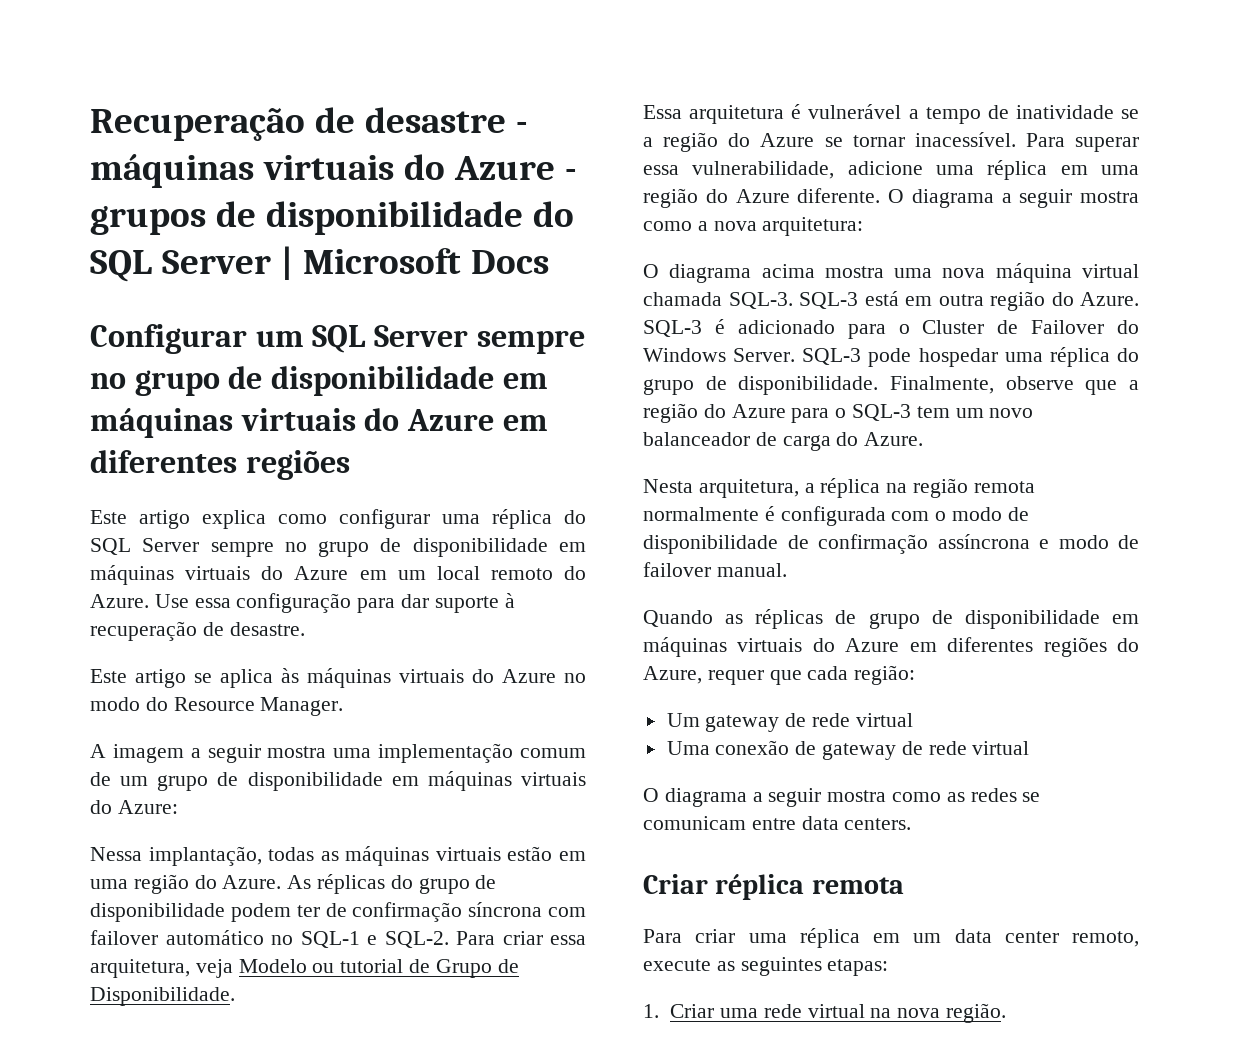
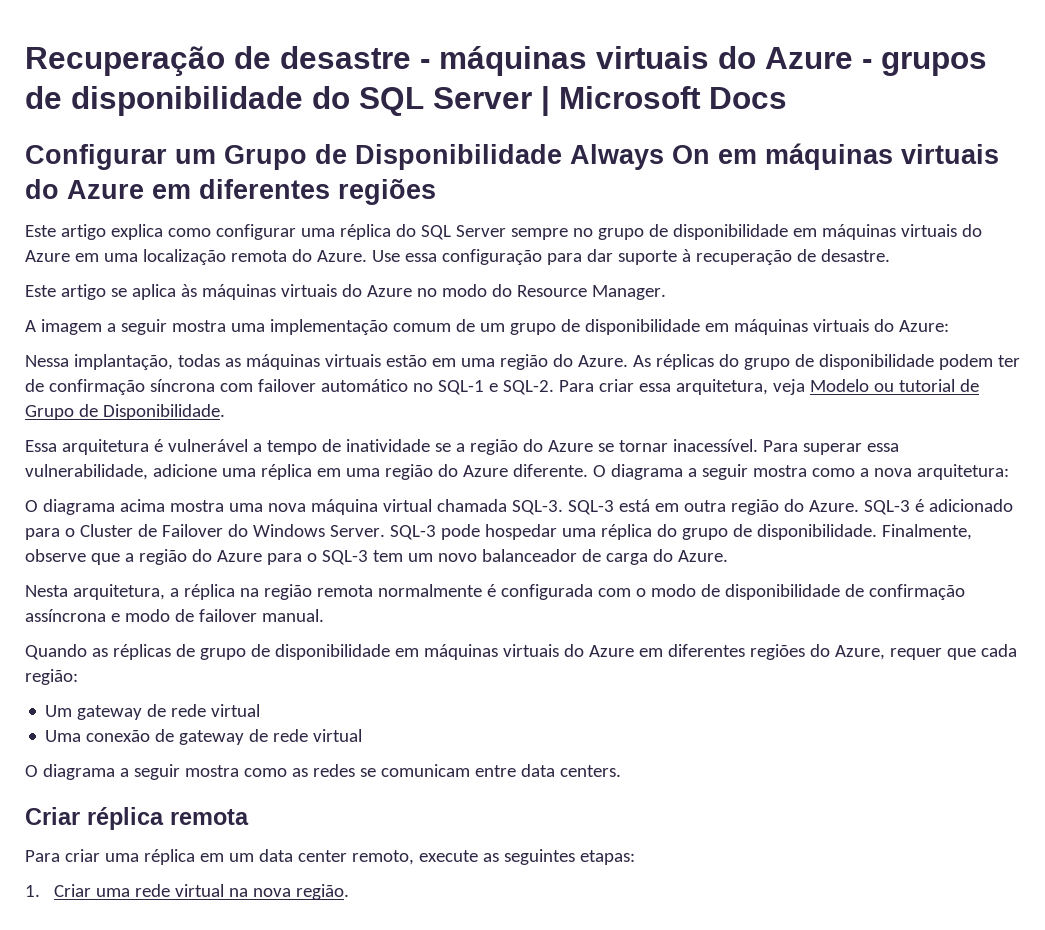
- Configurar um SQL Server sempre no grupo de disponibilidade em máquinas virtuais do Azure em diferentes regiões
+ Configurar um Grupo de Disponibilidade Always On em máquinas virtuais do Azure em diferentes regiões
- Este artigo explica como configurar uma réplica do SQL Server sempre no grupo de disponibilidade em máquinas virtuais do Azure em um local remoto do Azure.
+ Este artigo explica como configurar uma réplica do SQL Server sempre no grupo de disponibilidade em máquinas virtuais do Azure em uma localização remota do Azure.

